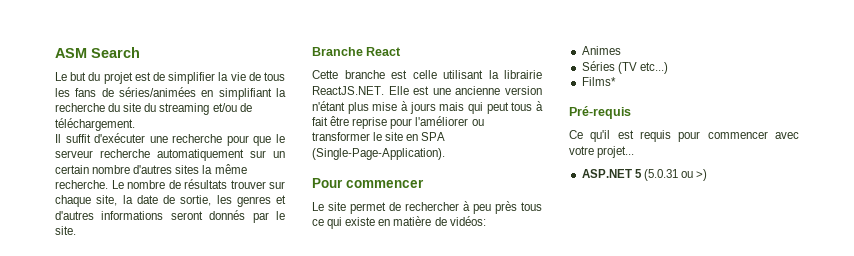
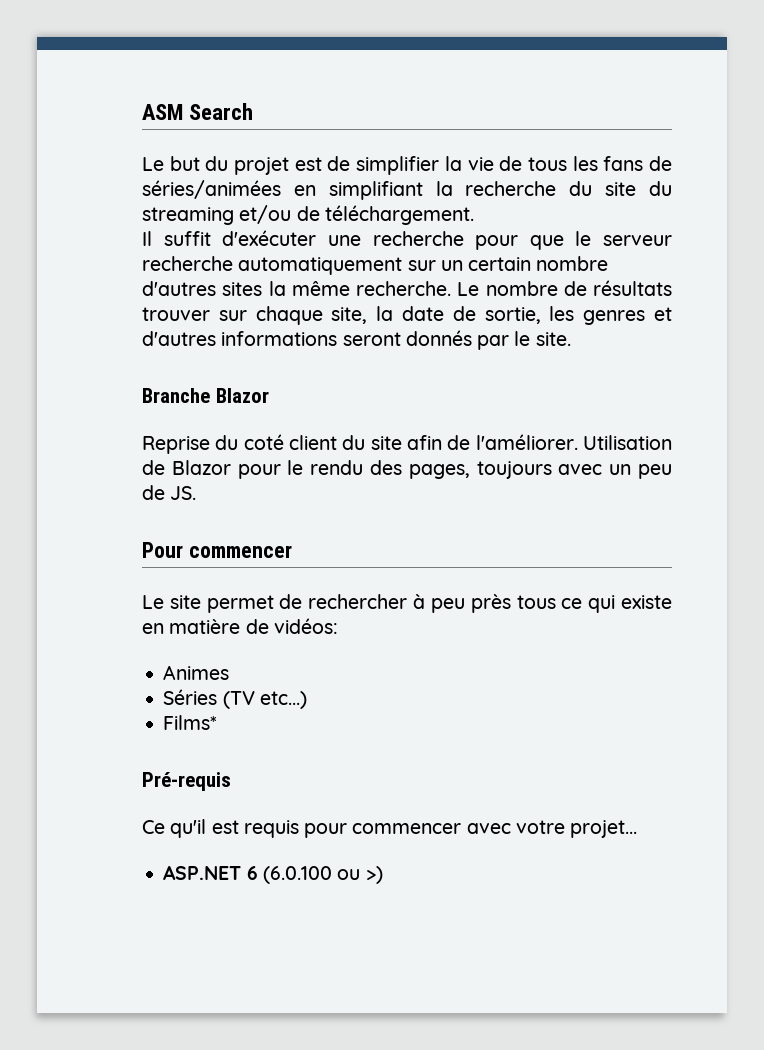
- Branche React
- Cette branche est celle utilisant la librairie ReactJS.NET. Elle est une ancienne version n'étant plus mise à jours mais qui peut tous à fait être reprise pour l'améliorer ou transformer le site en SPA (Single-Page-Application).
+ Branche Blazor
+ Reprise du coté client du site afin de l'améliorer. Utilisation de Blazor pour le rendu des pages, toujours avec un peu de JS.
- ASP.NET 5 (5.0.31 ou >)
+ ASP.NET 6 (6.0.100 ou >)

